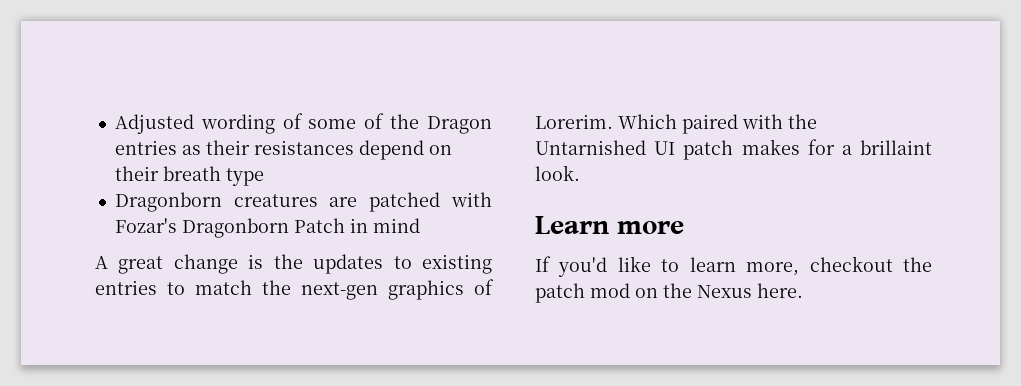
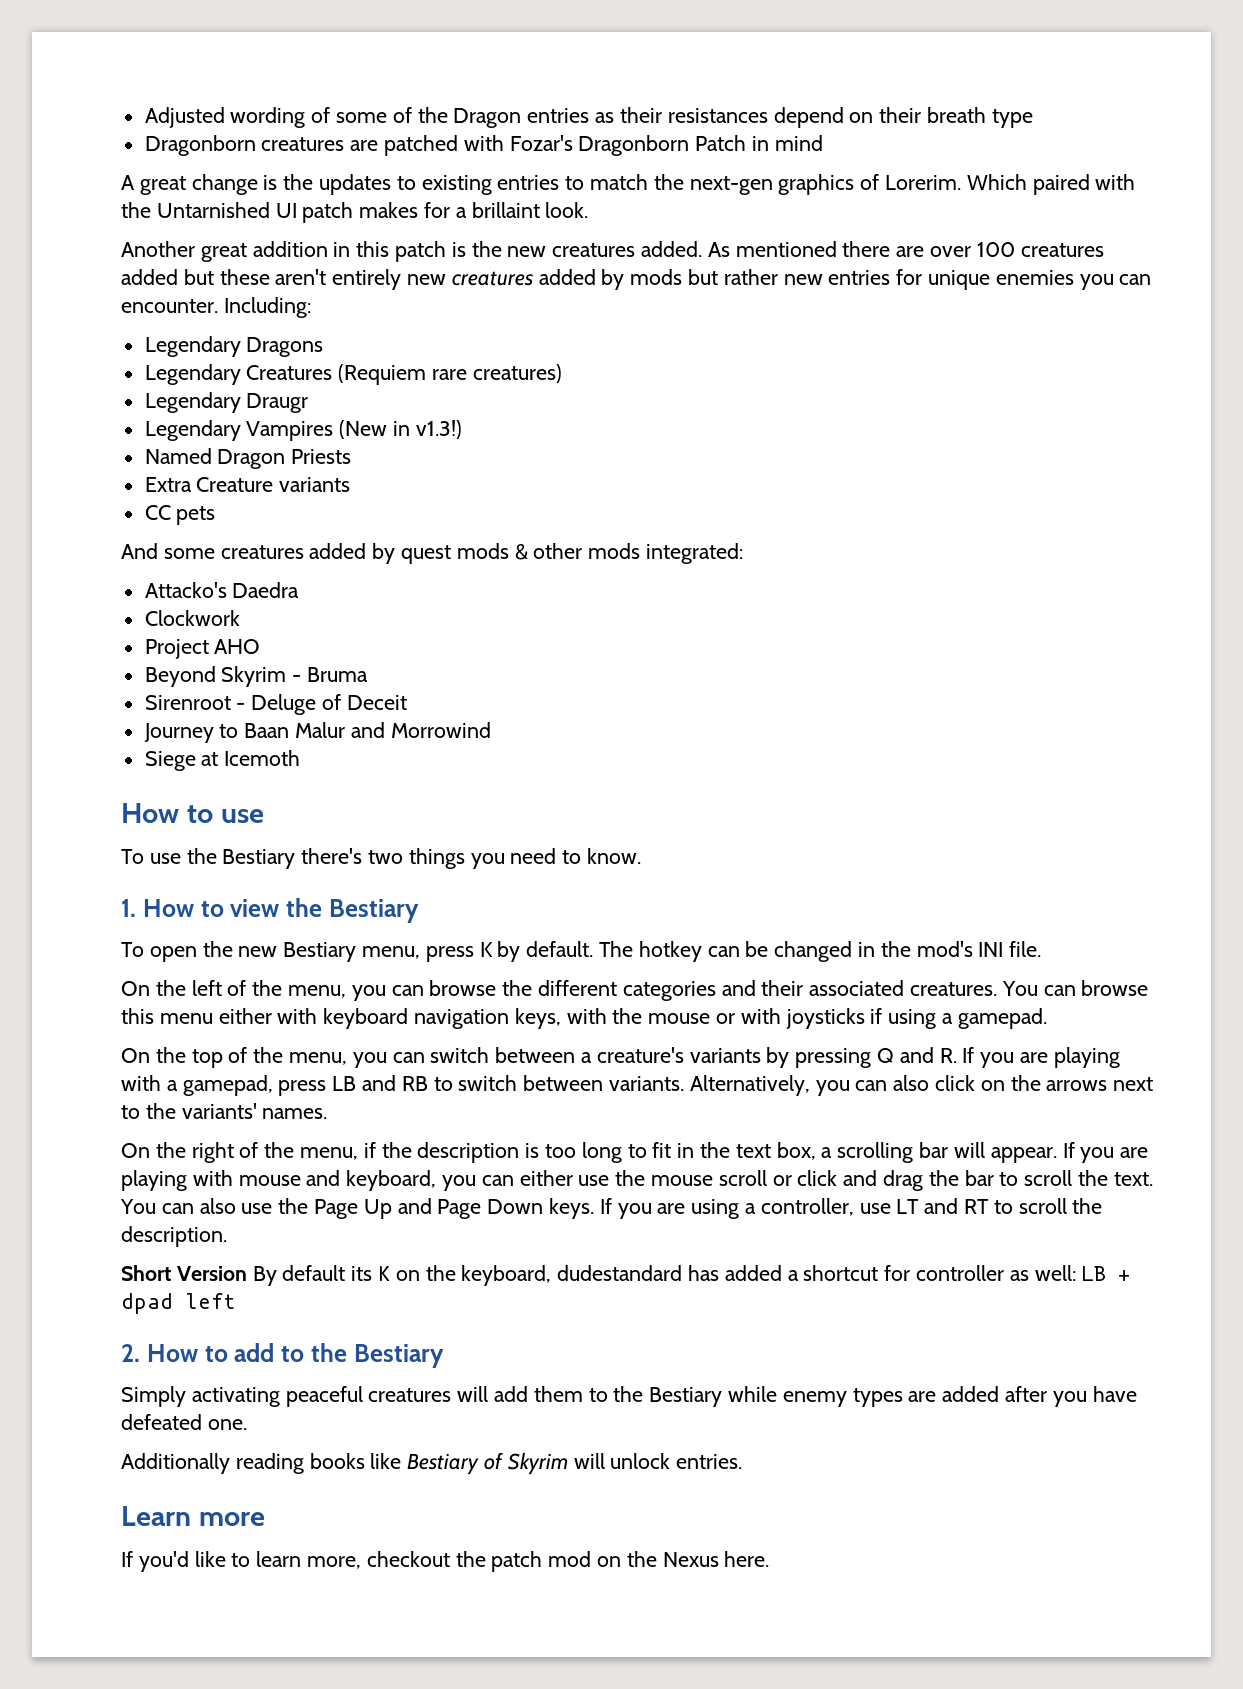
+ Another great addition in this patch is the new creatures added. As mentioned there are over 100 creatures added but these aren't entirely new creatures added by mods but rather new entries for unique enemies you can encounter. Including:
+ Legendary Dragons
+ Legendary Creatures (Requiem rare creatures)
+ Legendary Draugr
+ Legendary Vampires (New in v1.3!)
+ Named Dragon Priests
+ Extra Creature variants
+ CC pets
+ And some creatures added by quest mods & other mods integrated:
+ Attacko's Daedra
+ Clockwork
+ Project AHO
+ Beyond Skyrim - Bruma
+ Sirenroot - Deluge of Deceit
+ Journey to Baan Malur and Morrowind
+ Siege at Icemoth
+ How to use
+ To use the Bestiary there's two things you need to know.
+ 1. How to view the Bestiary
+ To open the new Bestiary menu, press K by default. The hotkey can be changed in the mod's INI file.
+ On the left of the menu, you can browse the different categories and their associated creatures. You can browse this menu either with keyboard navigation keys, with the mouse or with joysticks if using a gamepad.
+ On the top of the menu, you can switch between a creature's variants by pressing Q and R. If you are playing with a gamepad, press LB and RB to switch between variants. Alternatively, you can also click on the arrows next to the variants' names.
+ On the right of the menu, if the description is too long to fit in the text box, a scrolling bar will appear. If you are playing with mouse and keyboard, you can either use the mouse scroll or click and drag the bar to scroll the text. You can also use the Page Up and Page Down keys. If you are using a controller, use LT and RT to scroll the description.
+ Short Version By default its K on the keyboard, dudestandard has added a shortcut for controller as well: LB + dpad left
+ 2. How to add to the Bestiary
+ Simply activating peaceful creatures will add them to the Bestiary while enemy types are added after you have defeated one.
+ Additionally reading books like Bestiary of Skyrim will unlock entries.

